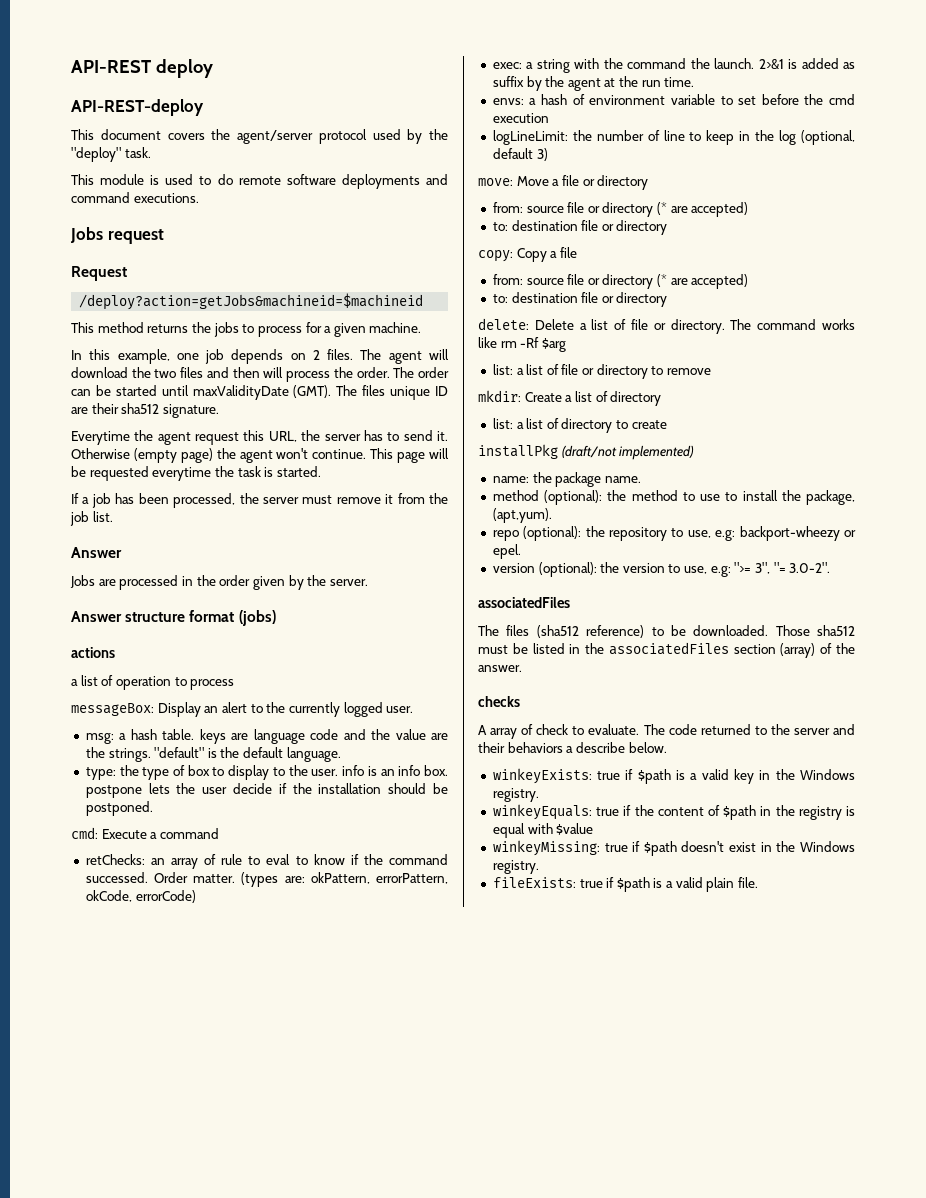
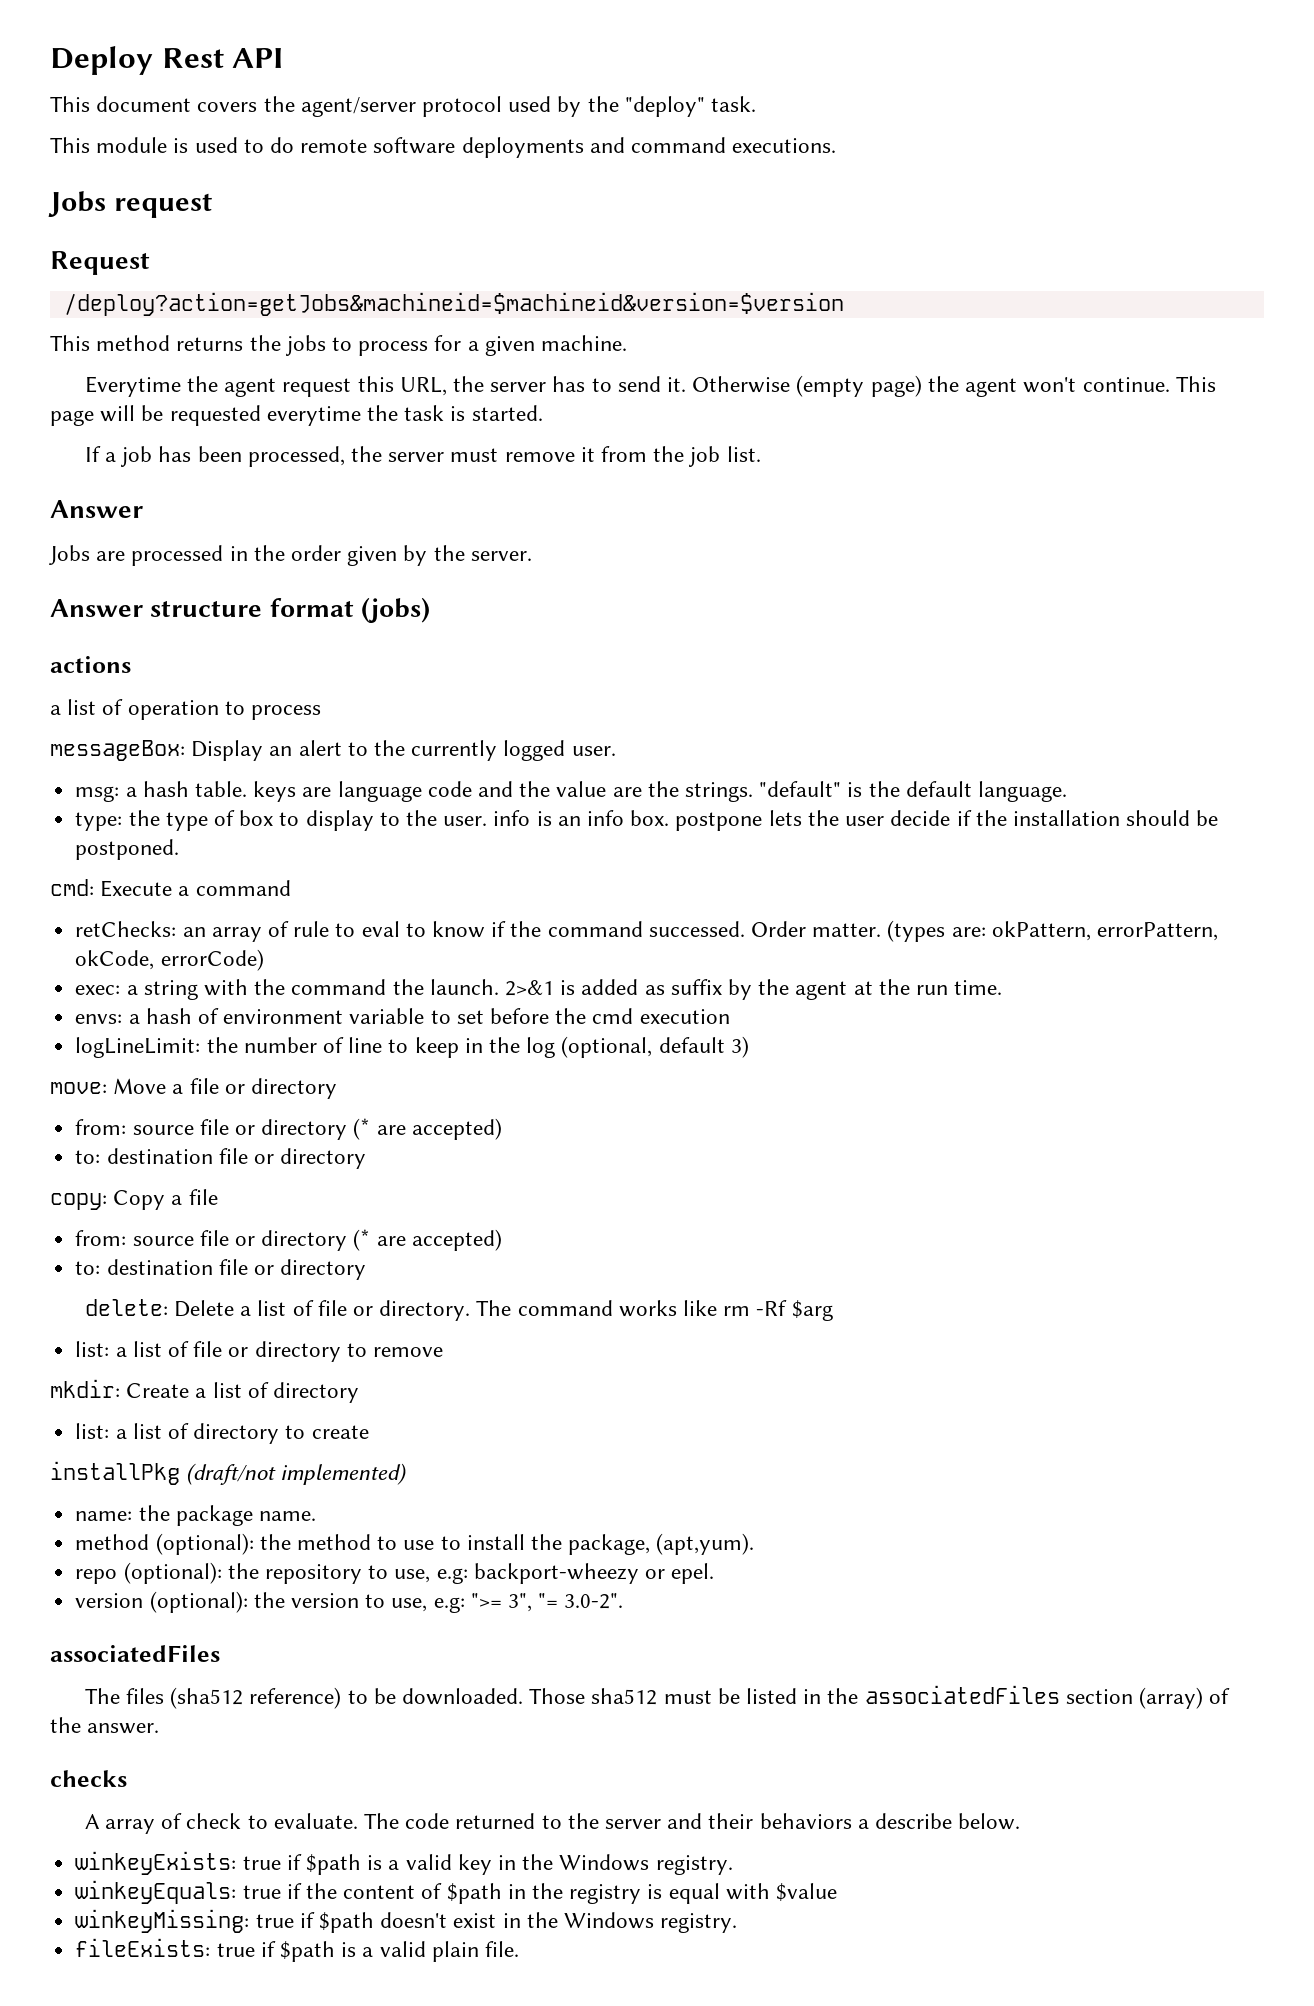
- API-REST deploy
- API-REST-deploy
+ Deploy Rest API
- /deploy?action=getJobs&machineid=$machineid
+ /deploy?action=getJobs&machineid=$machineid&version=$version
- In this example, one job depends on 2 files. The agent will download the two files and then will process the order. The order can be started until maxValidityDate (GMT). The files unique ID are their sha512 signature.

